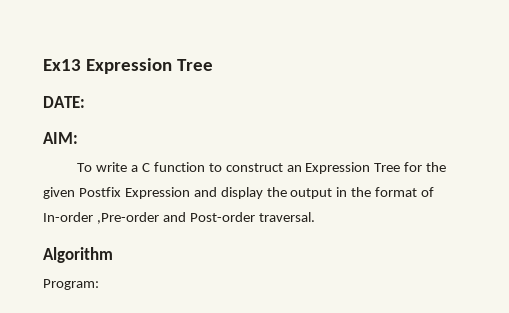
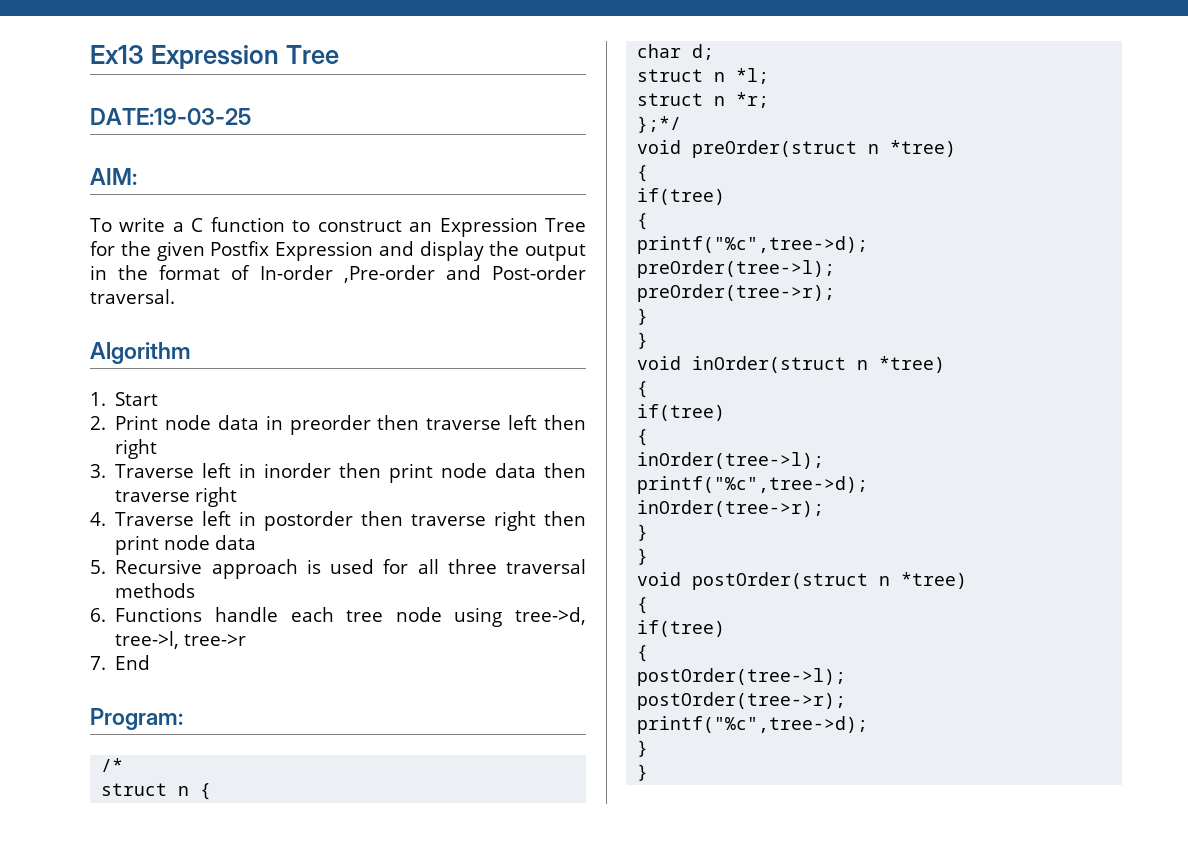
- DATE:
+ DATE:19-03-25
+ 1. Start
+ 2. Print node data in preorder then traverse left then right
+ 3. Traverse left in inorder then print node data then traverse right
+ 4. Traverse left in postorder then traverse right then print node data
+ 5. Recursive approach is used for all three traversal methods
+ 6. Functions handle each tree node using tree->d, tree->l, tree->r
+ 7. End
  Program:
+ /*
+ struct n {
+ char d;
+ struct n *l;
+ struct n *r;
+ };*/
+ void preOrder(struct n *tree)
+ {
+ if(tree)
+ {
+ printf("%c",tree->d);
+ preOrder(tree->l);
+ preOrder(tree->r);
+ }
+ }
+ void inOrder(struct n *tree)
+ {
+ if(tree)
+ {
+ inOrder(tree->l);
+ printf("%c",tree->d);
+ inOrder(tree->r);
+ }
+ }
+ void postOrder(struct n *tree)
+ {
+ if(tree)
+ {
+ postOrder(tree->l);
+ postOrder(tree->r);
+ printf("%c",tree->d);
+ }
+ }

